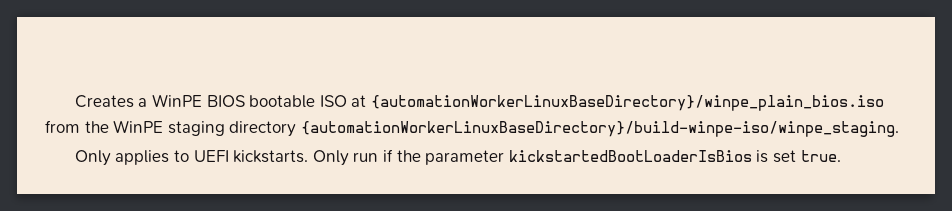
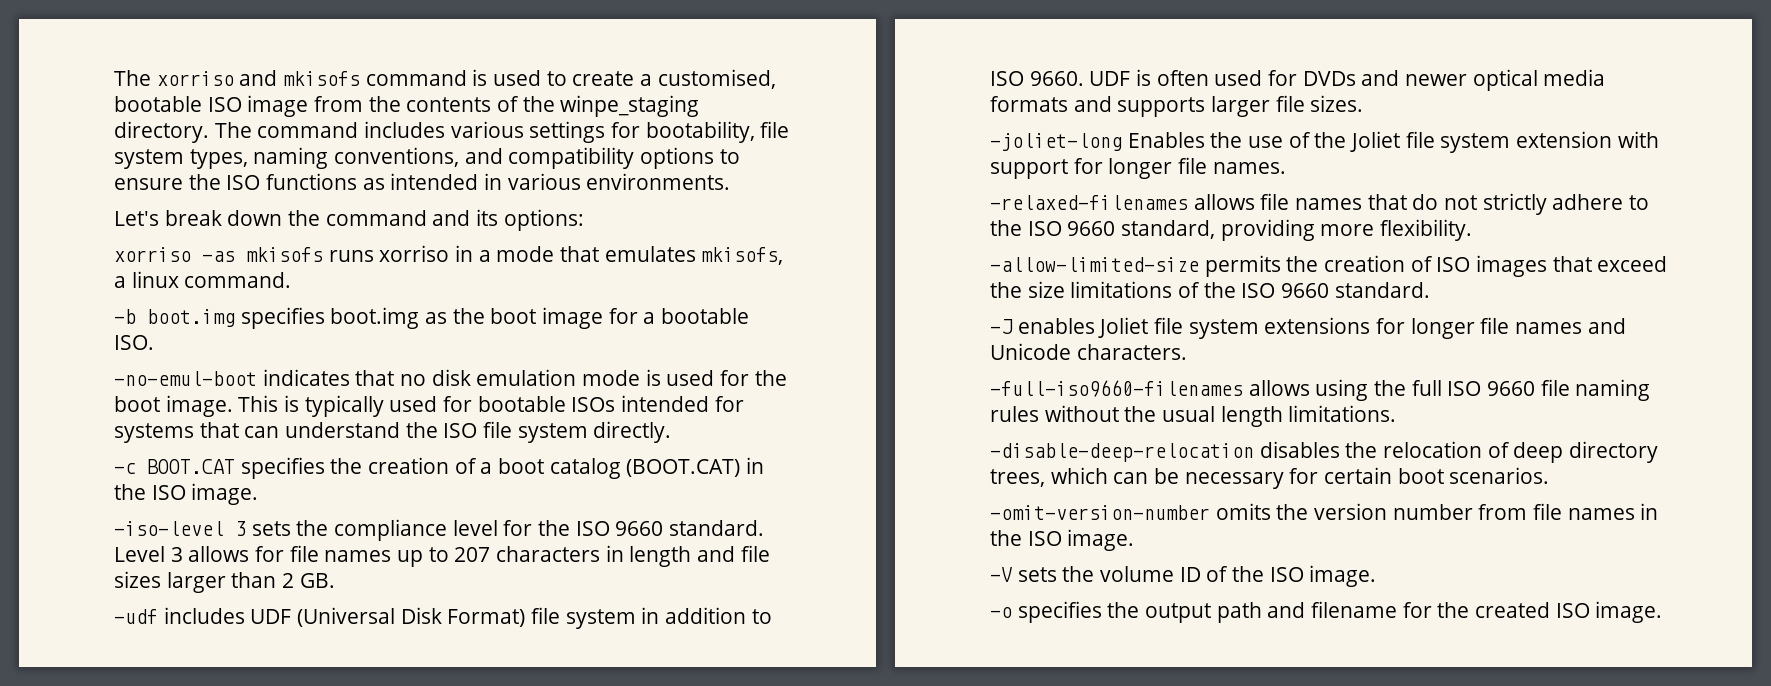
- Creates a WinPE BIOS bootable ISO at {automationWorkerLinuxBaseDirectory}/winpe_plain_bios.iso from the WinPE staging directory {automationWorkerLinuxBaseDirectory}/build-winpe-iso/winpe_staging.
- Only applies to UEFI kickstarts. Only run if the parameter kickstartedBootLoaderIsBios is set true.
+ The xorriso and mkisofs command is used to create a customised, bootable ISO image from the contents of the winpe_staging directory. The command includes various settings for bootability, file system types, naming conventions, and compatibility options to ensure the ISO functions as intended in various environments.
+ Let's break down the command and its options:
+ xorriso -as mkisofs runs xorriso in a mode that emulates mkisofs, a linux command.
+ -b boot.img specifies boot.img as the boot image for a bootable ISO.
+ -no-emul-boot indicates that no disk emulation mode is used for the boot image. This is typically used for bootable ISOs intended for systems that can understand the ISO file system directly.
+ -c BOOT.CAT specifies the creation of a boot catalog (BOOT.CAT) in the ISO image.
+ -iso-level 3 sets the compliance level for the ISO 9660 standard. Level 3 allows for file names up to 207 characters in length and file sizes larger than 2 GB.
+ -udf includes UDF (Universal Disk Format) file system in addition to ISO 9660. UDF is often used for DVDs and newer optical media formats and supports larger file sizes.
+ -joliet-long Enables the use of the Joliet file system extension with support for longer file names.
+ -relaxed-filenames allows file names that do not strictly adhere to the ISO 9660 standard, providing more flexibility.
+ -allow-limited-size permits the creation of ISO images that exceed the size limitations of the ISO 9660 standard.
+ -J enables Joliet file system extensions for longer file names and Unicode characters.
+ -full-iso9660-filenames allows using the full ISO 9660 file naming rules without the usual length limitations.
+ -disable-deep-relocation disables the relocation of deep directory trees, which can be necessary for certain boot scenarios.
+ -omit-version-number omits the version number from file names in the ISO image.
+ -V sets the volume ID of the ISO image.
+ -o specifies the output path and filename for the created ISO image.

